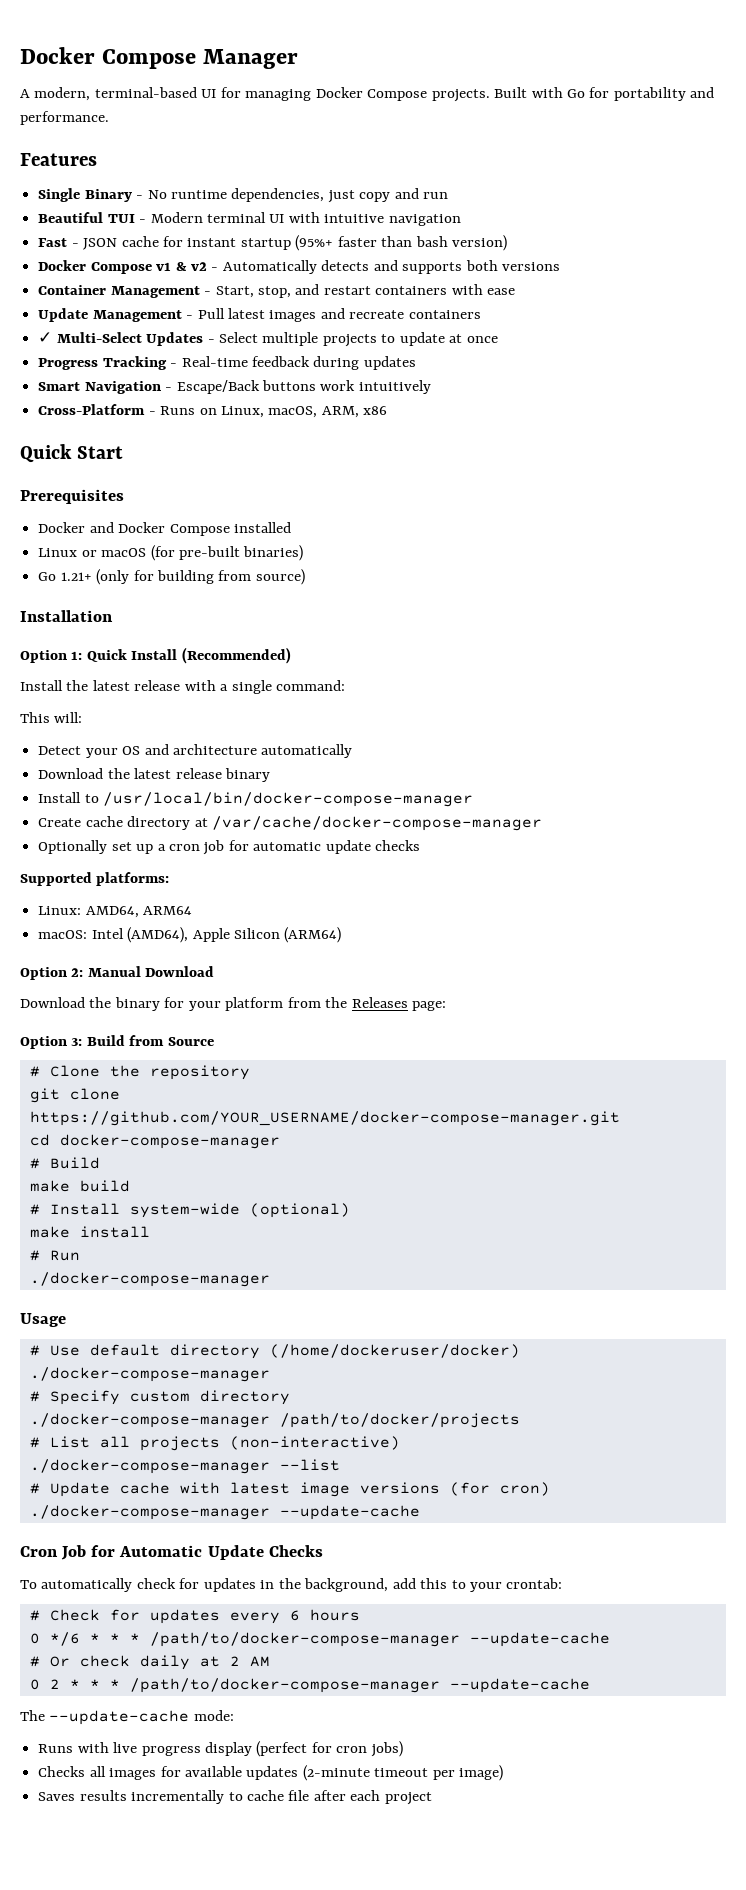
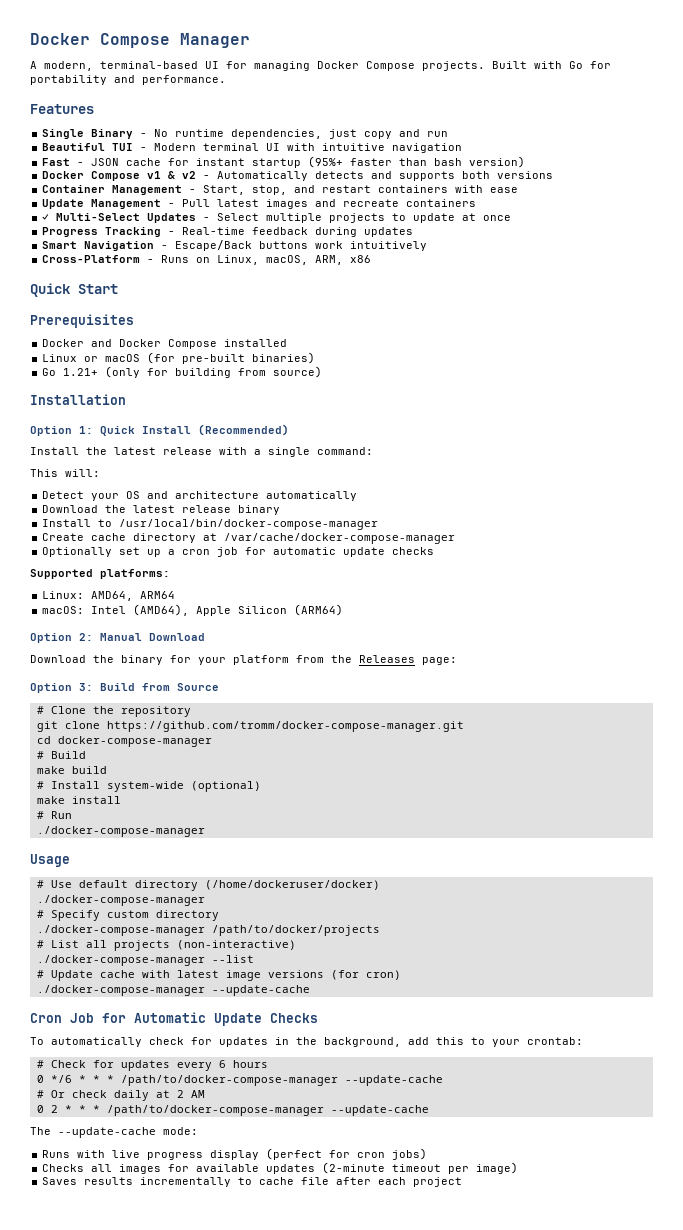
- git clone https://github.com/YOUR_USERNAME/docker-compose-manager.git
+ git clone https://github.com/tromm/docker-compose-manager.git

